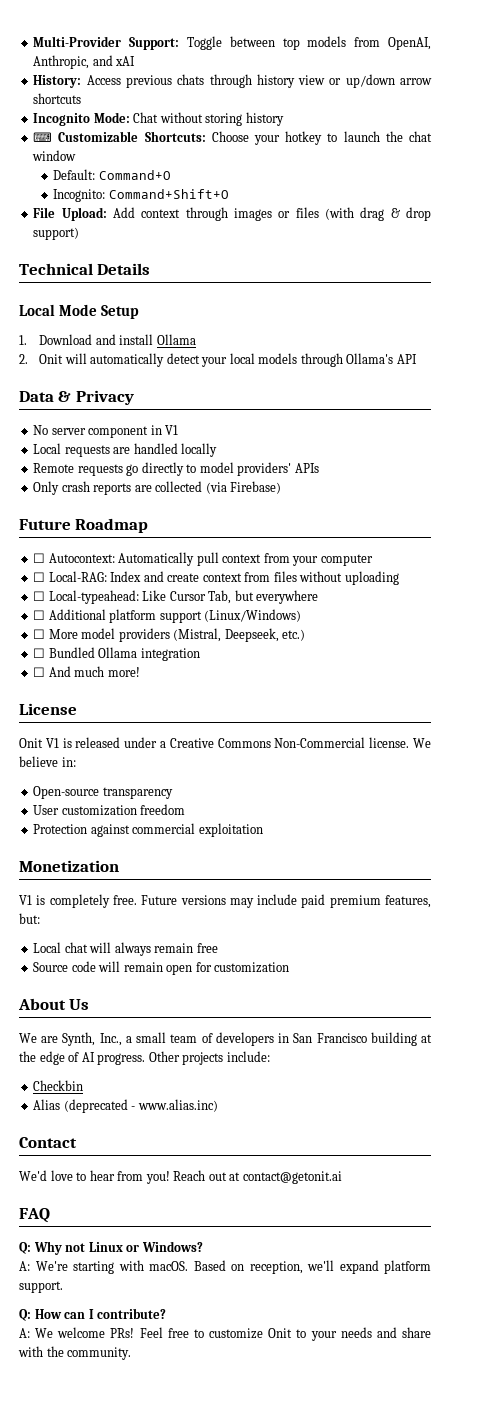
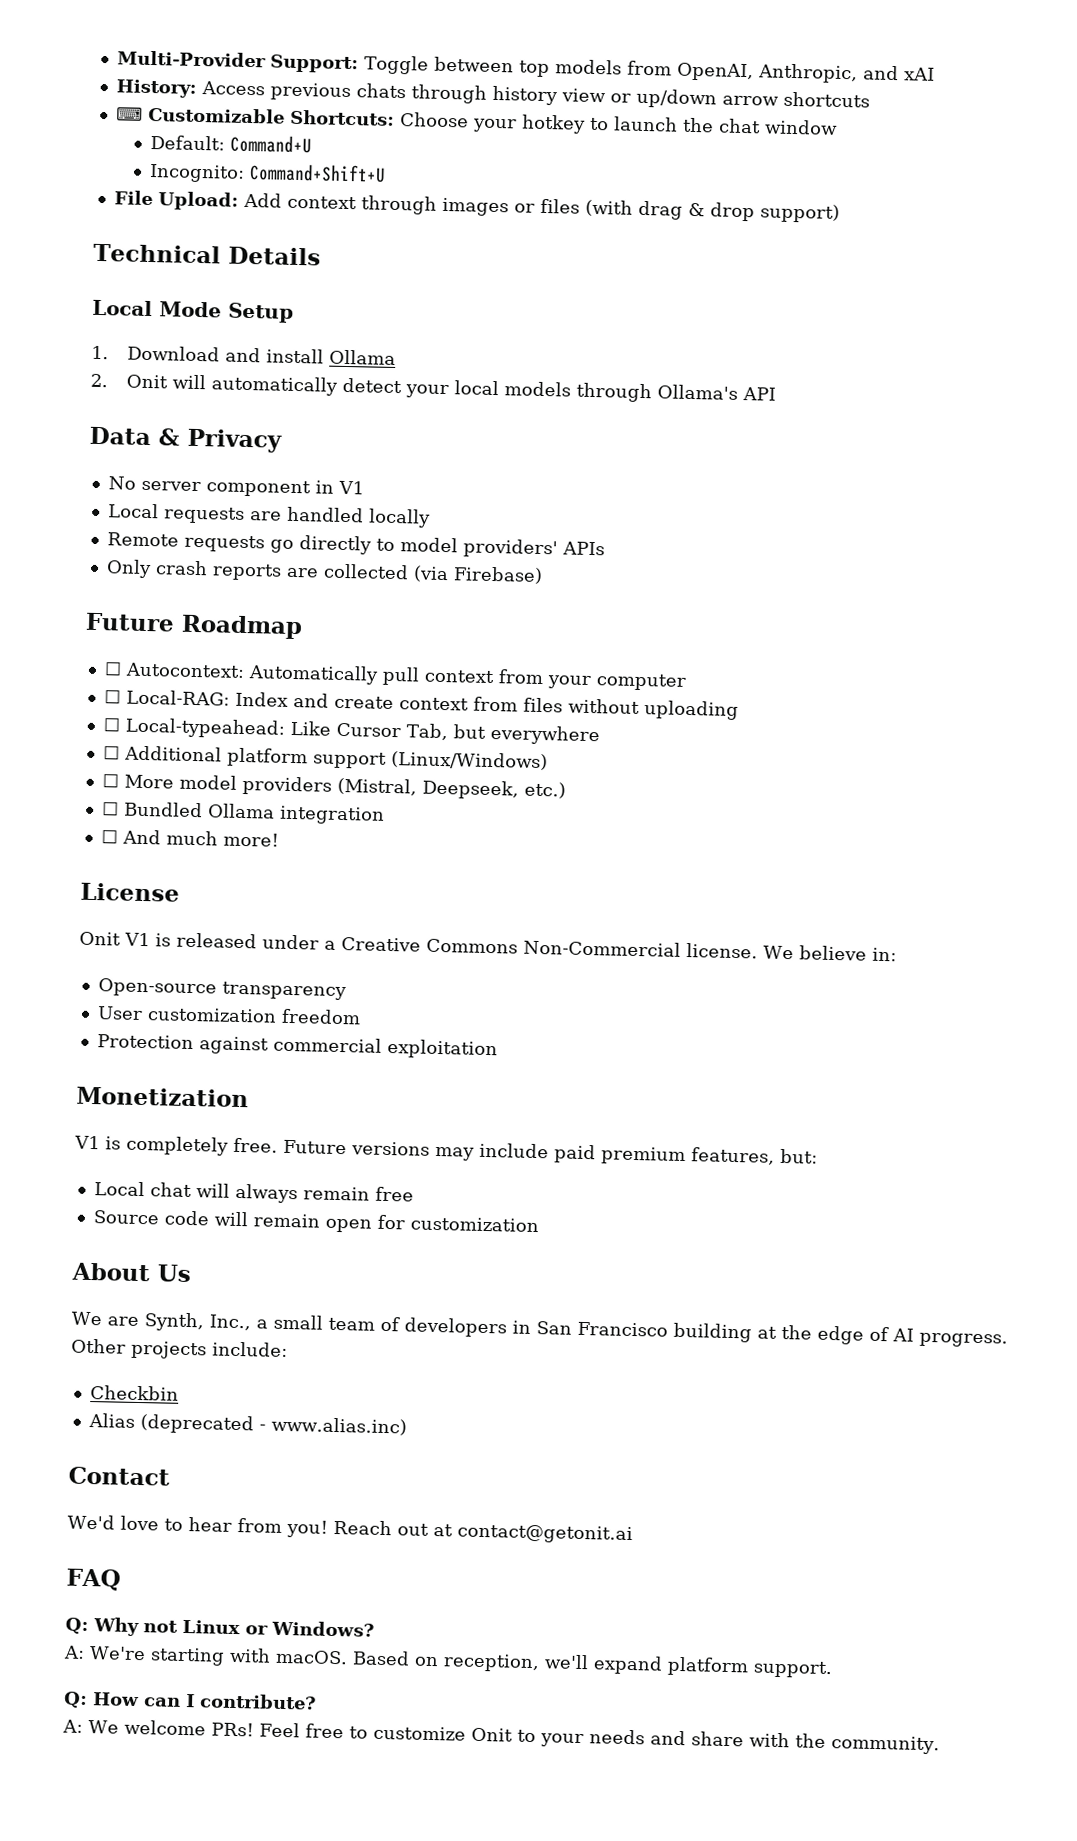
- Incognito Mode: Chat without storing history
- Default: Command+O
+ Default: Command+U
- Incognito: Command+Shift+O
+ Incognito: Command+Shift+U

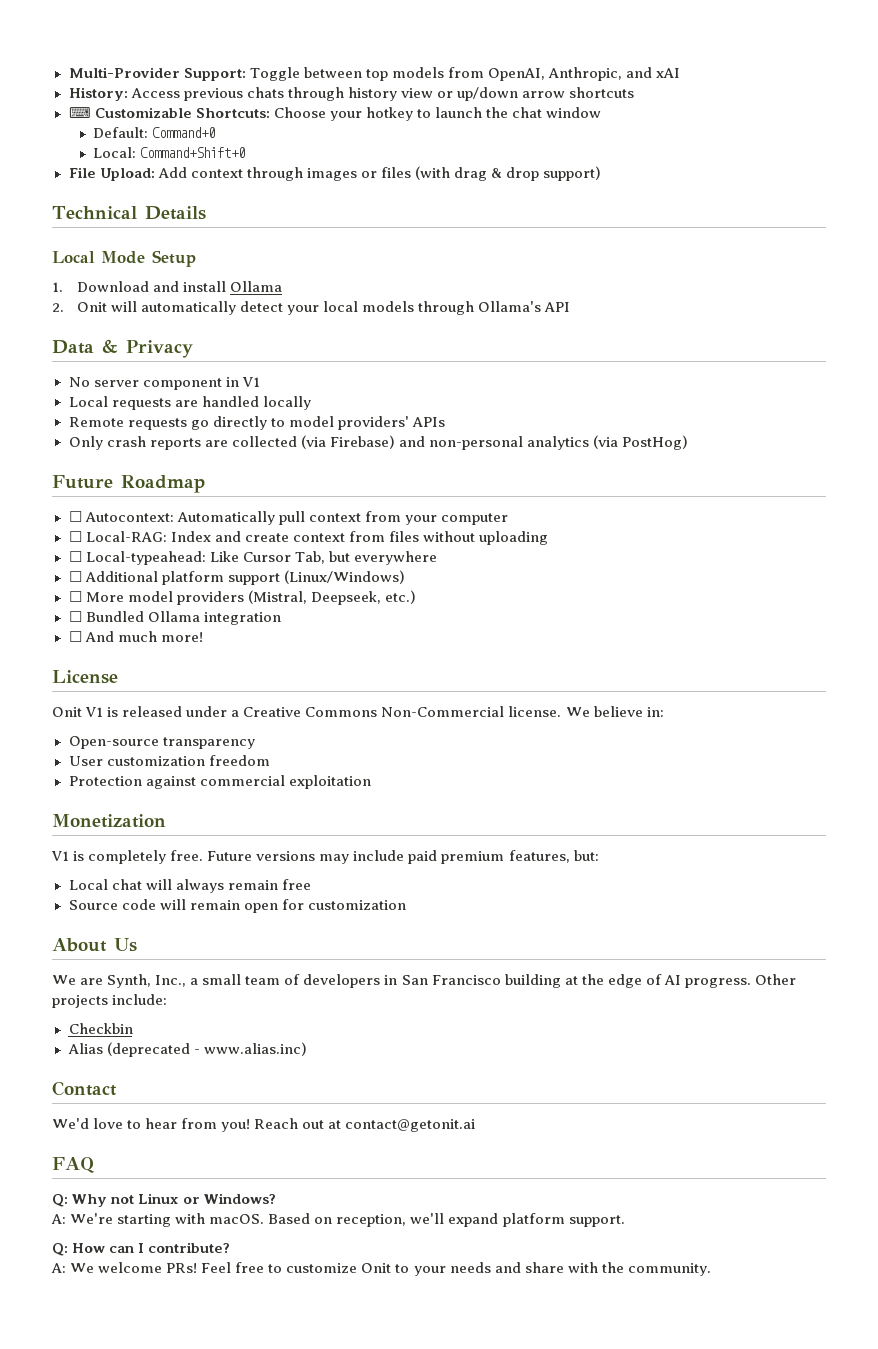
- Default: Command+U
- Incognito: Command+Shift+U
+ Default: Command+0
+ Local: Command+Shift+0
- Only crash reports are collected (via Firebase)
+ Only crash reports are collected (via Firebase) and non-personal analytics (via PostHog)

